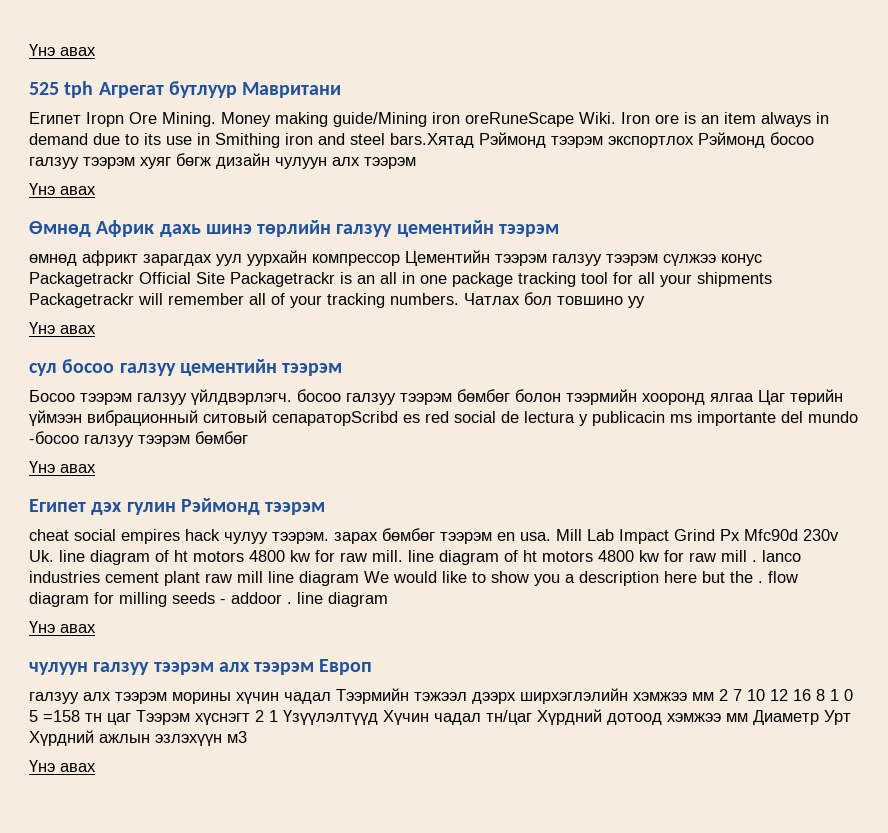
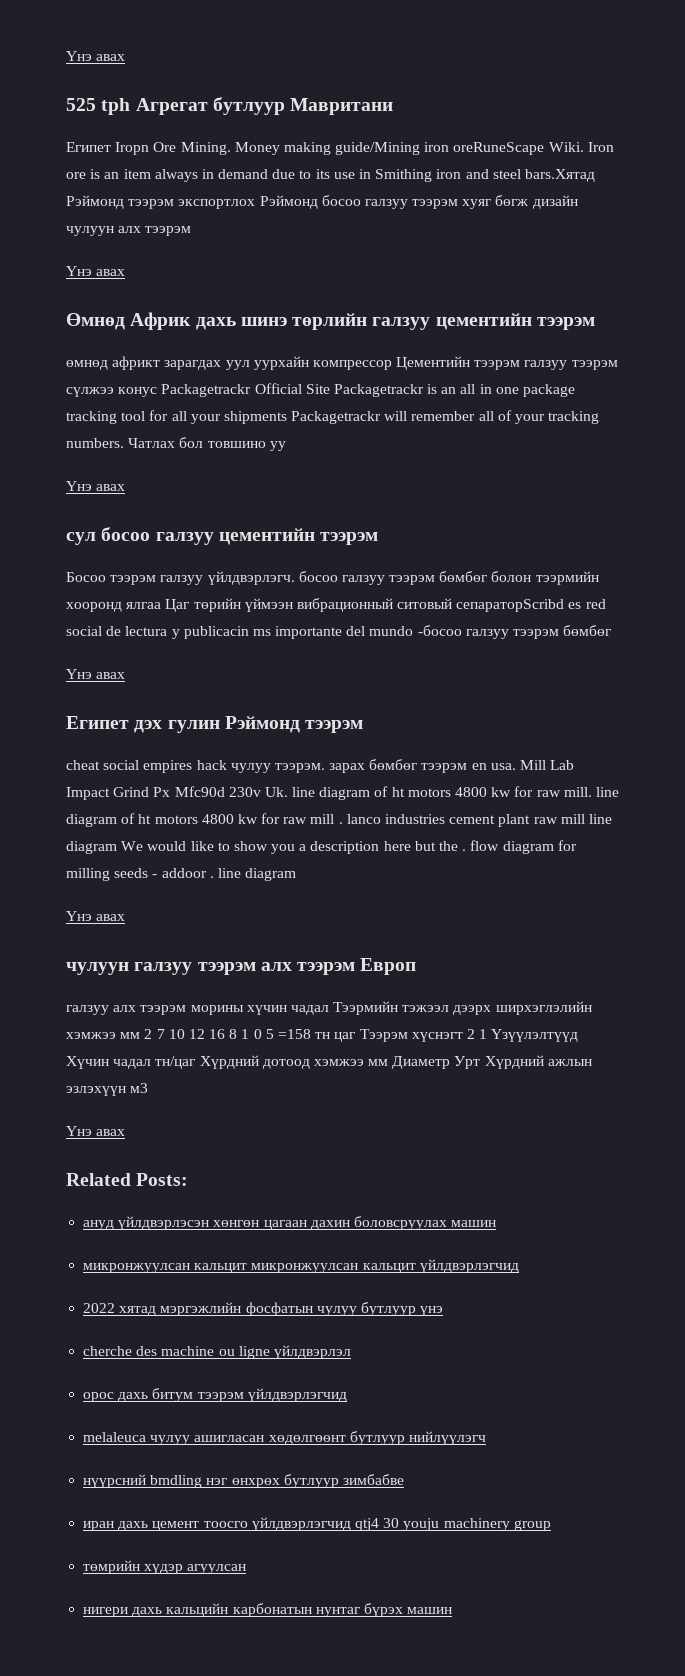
+ Related Posts:
+ ануд үйлдвэрлэсэн хөнгөн цагаан дахин боловсруулах машин
+ микронжуулсан кальцит микронжуулсан кальцит үйлдвэрлэгчид
+ 2022 хятад мэргэжлийн фосфатын чулуу бутлуур үнэ
+ cherche des machine ou ligne үйлдвэрлэл
+ орос дахь битум тээрэм үйлдвэрлэгчид
+ melaleuca чулуу ашигласан хөдөлгөөнт бутлуур нийлүүлэгч
+ нүүрсний bmdling нэг өнхрөх бутлуур зимбабве
+ иран дахь цемент тоосго үйлдвэрлэгчид qtj4 30 youju machinery group
+ төмрийн хүдэр агуулсан
+ нигери дахь кальцийн карбонатын нунтаг бүрэх машин

